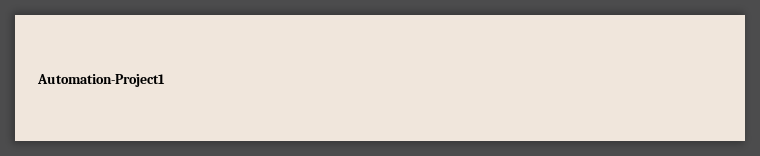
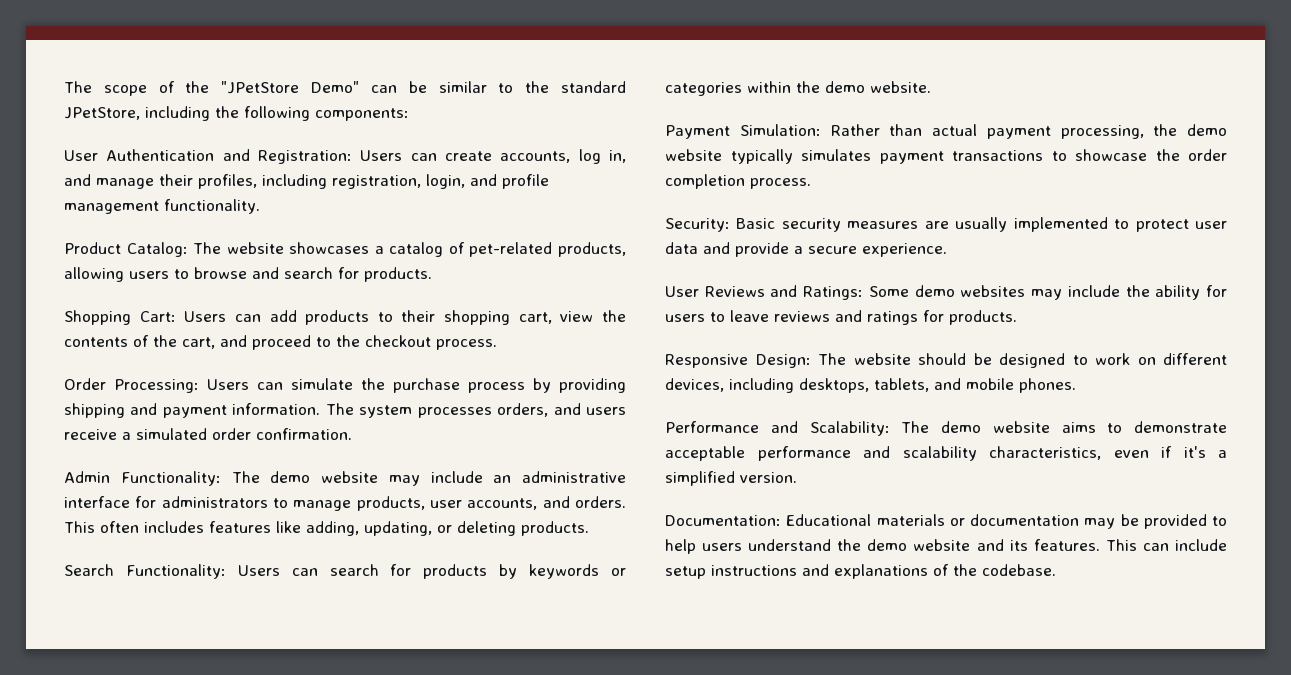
- Automation-Project1
+ The scope of the "JPetStore Demo" can be similar to the standard JPetStore, including the following components:
+ User Authentication and Registration: Users can create accounts, log in, and manage their profiles, including registration, login, and profile management functionality.
+ Product Catalog: The website showcases a catalog of pet-related products, allowing users to browse and search for products.
+ Shopping Cart: Users can add products to their shopping cart, view the contents of the cart, and proceed to the checkout process.
+ Order Processing: Users can simulate the purchase process by providing shipping and payment information. The system processes orders, and users receive a simulated order confirmation.
+ Admin Functionality: The demo website may include an administrative interface for administrators to manage products, user accounts, and orders. This often includes features like adding, updating, or deleting products.
+ Search Functionality: Users can search for products by keywords or categories within the demo website.
+ Payment Simulation: Rather than actual payment processing, the demo website typically simulates payment transactions to showcase the order completion process.
+ Security: Basic security measures are usually implemented to protect user data and provide a secure experience.
+ User Reviews and Ratings: Some demo websites may include the ability for users to leave reviews and ratings for products.
+ Responsive Design: The website should be designed to work on different devices, including desktops, tablets, and mobile phones.
+ Performance and Scalability: The demo website aims to demonstrate acceptable performance and scalability characteristics, even if it's a simplified version.
+ Documentation: Educational materials or documentation may be provided to help users understand the demo website and its features. This can include setup instructions and explanations of the codebase.

